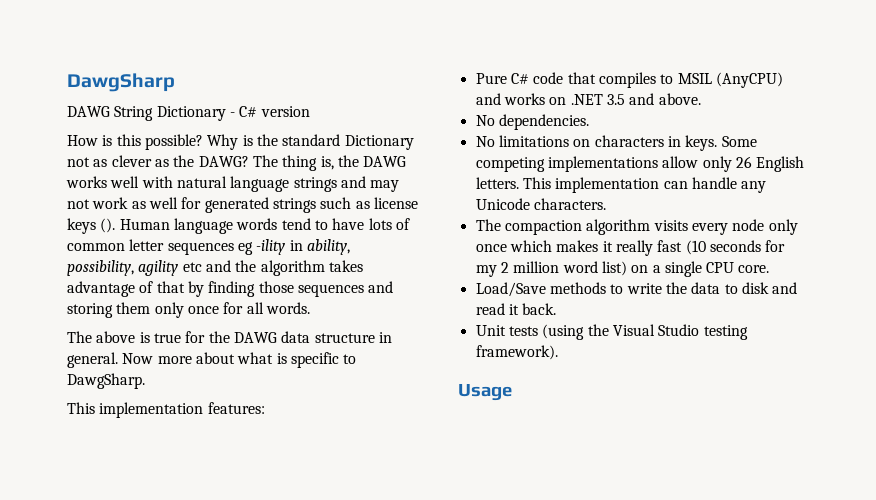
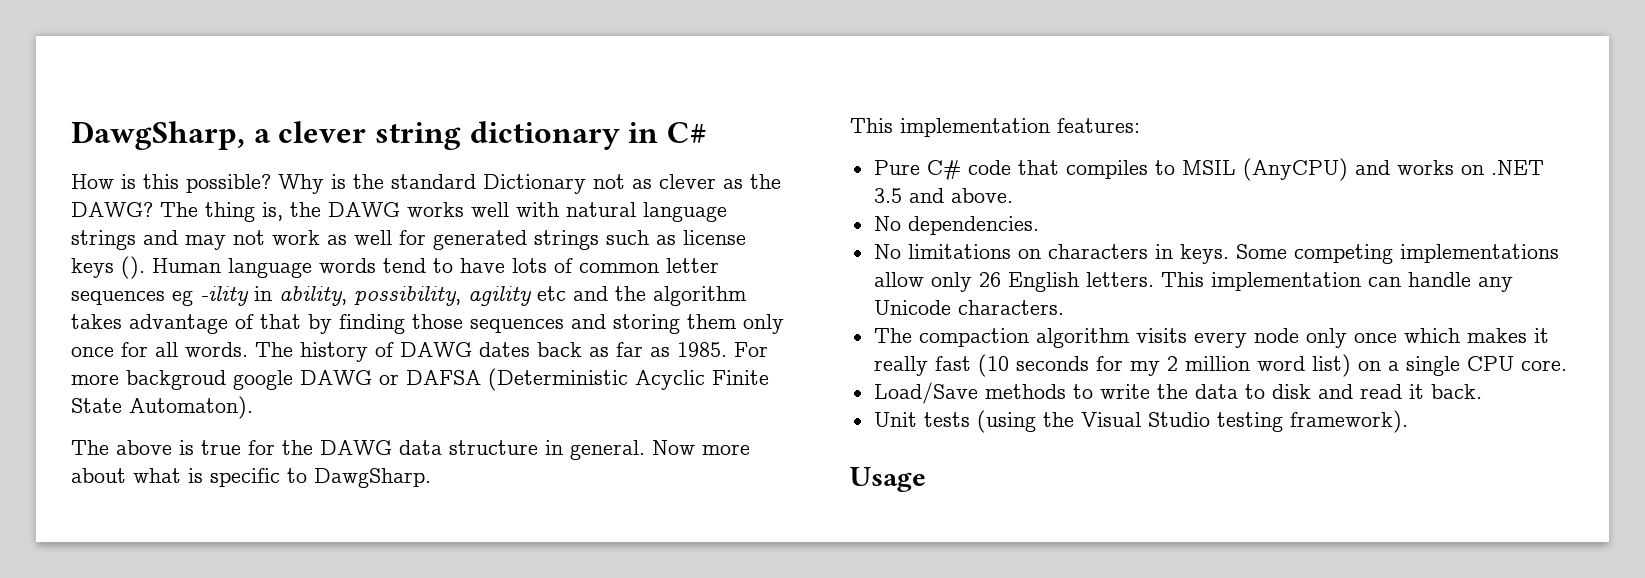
- DawgSharp
- DAWG String Dictionary - C# version
+ DawgSharp, a clever string dictionary in C#
+ The history of DAWG dates back as far as 1985. For more backgroud google DAWG or DAFSA (Deterministic Acyclic Finite State Automaton).

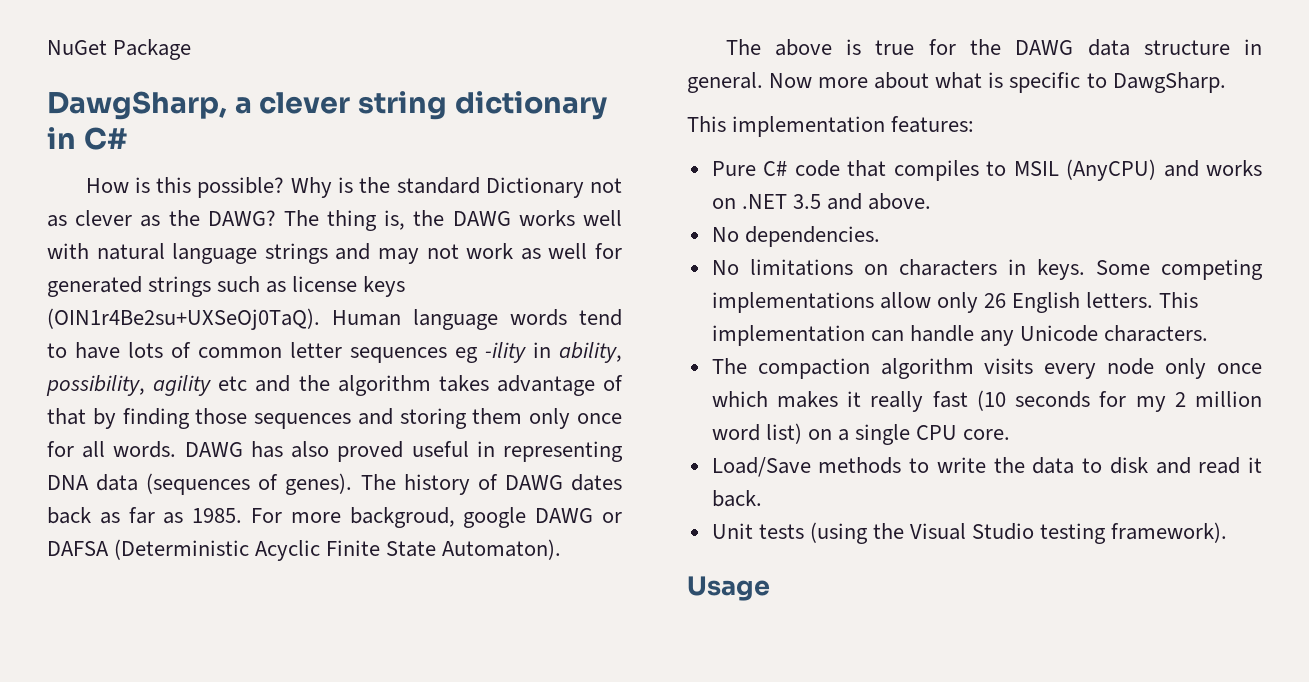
+ NuGet Package
- The thing is, the DAWG works well with natural language strings and may not work as well for generated strings such as license keys ().
+ The thing is, the DAWG works well with natural language strings and may not work as well for generated strings such as license keys (OIN1r4Be2su+UXSeOj0TaQ).
+ DAWG has also proved useful in representing DNA data (sequences of genes).
- For more backgroud google DAWG or DAFSA (Deterministic Acyclic Finite State Automaton).
+ For more backgroud, google DAWG or DAFSA (Deterministic Acyclic Finite State Automaton).

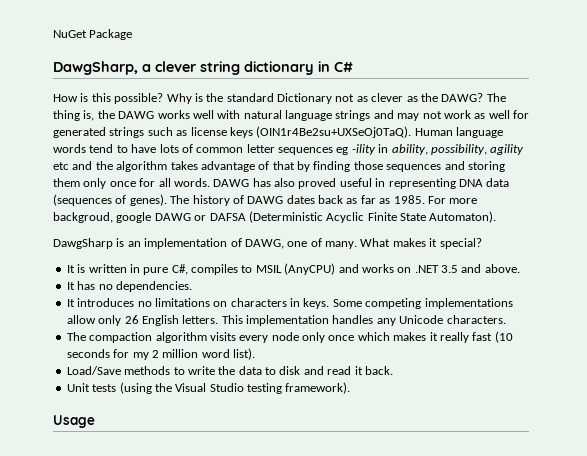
- The above is true for the DAWG data structure in general. Now more about what is specific to DawgSharp.
- This implementation features:
- Pure C# code that compiles to MSIL (AnyCPU) and works on .NET 3.5 and above.
+ DawgSharp is an implementation of DAWG, one of many. What makes it special?
+ It is written in pure C#, compiles to MSIL (AnyCPU) and works on .NET 3.5 and above.
- No dependencies.
- No limitations on characters in keys.
+ It has no dependencies.
+ It introduces no limitations on characters in keys.
- This implementation can handle any Unicode characters.
+ This implementation handles any Unicode characters.
- The compaction algorithm visits every node only once which makes it really fast (10 seconds for my 2 million word list) on a single CPU core.
+ The compaction algorithm visits every node only once which makes it really fast (10 seconds for my 2 million word list).

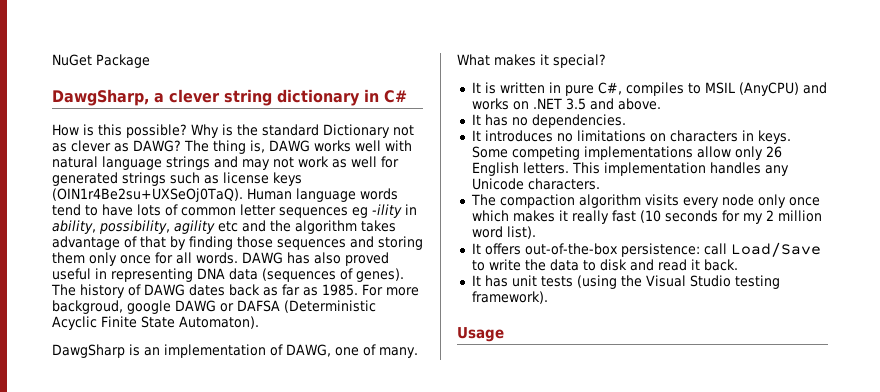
- Why is the standard Dictionary not as clever as the DAWG?
+ Why is the standard Dictionary not as clever as DAWG?
- The thing is, the DAWG works well with natural language strings and may not work as well for generated strings such as license keys (OIN1r4Be2su+UXSeOj0TaQ).
+ The thing is, DAWG works well with natural language strings and may not work as well for generated strings such as license keys (OIN1r4Be2su+UXSeOj0TaQ).
- Load/Save methods to write the data to disk and read it back.
+ It offers out-of-the-box persistence: call Load/Save to write the data to disk and read it back.
- Unit tests (using the Visual Studio testing framework).
+ It has unit tests (using the Visual Studio testing framework).

